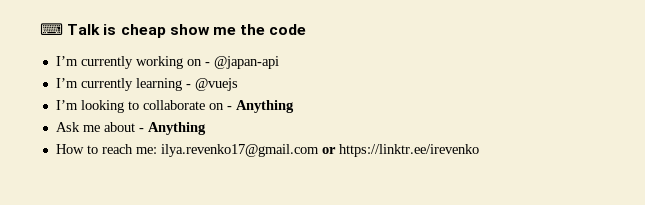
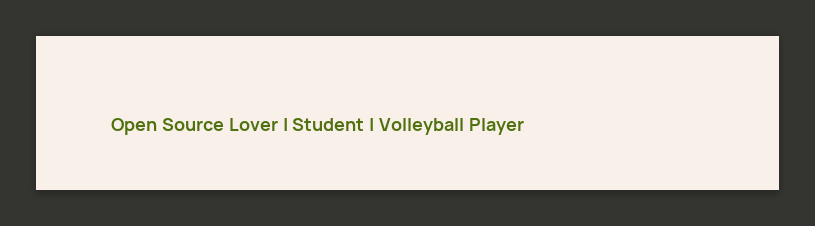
- ⌨ Talk is cheap show me the code
- I’m currently working on - @japan-api
- I’m currently learning - @vuejs
- I’m looking to collaborate on - Anything
- Ask me about - Anything
- How to reach me: ilya.revenko17@gmail.com or https://linktr.ee/irevenko
+ Open Source Lover | Student | Volleyball Player

